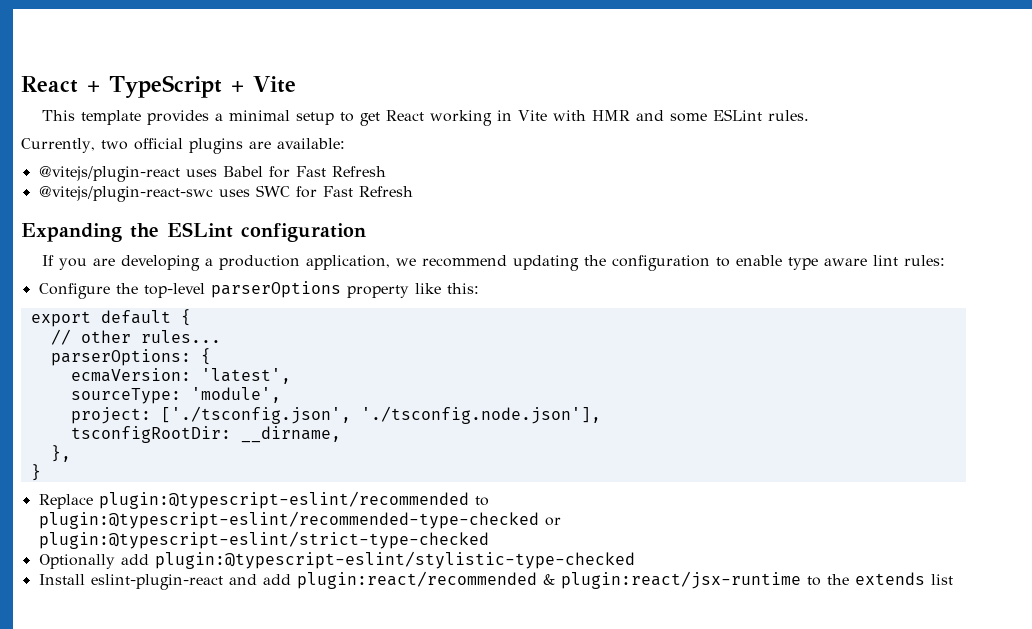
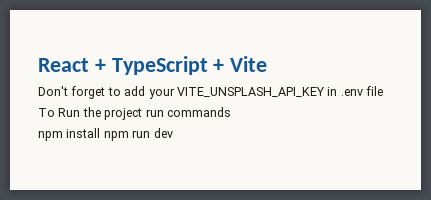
- This template provides a minimal setup to get React working in Vite with HMR and some ESLint rules.
- Currently, two official plugins are available:
- @vitejs/plugin-react uses Babel for Fast Refresh
- @vitejs/plugin-react-swc uses SWC for Fast Refresh
- Expanding the ESLint configuration
- If you are developing a production application, we recommend updating the configuration to enable type aware lint rules:
- Configure the top-level parserOptions property like this:
- export default {
- // other rules...
- parserOptions: {
- ecmaVersion: 'latest',
- sourceType: 'module',
- project: ['./tsconfig.json', './tsconfig.node.json'],
- tsconfigRootDir: __dirname,
- },
- }
- Replace plugin:@typescript-eslint/recommended to plugin:@typescript-eslint/recommended-type-checked or plugin:@typescript-eslint/strict-type-checked
- Optionally add plugin:@typescript-eslint/stylistic-type-checked
- Install eslint-plugin-react and add plugin:react/recommended & plugin:react/jsx-runtime to the extends list
+ Don't forget to add your VITE_UNSPLASH_API_KEY in .env file
+ To Run the project run commands
+ npm install npm run dev

